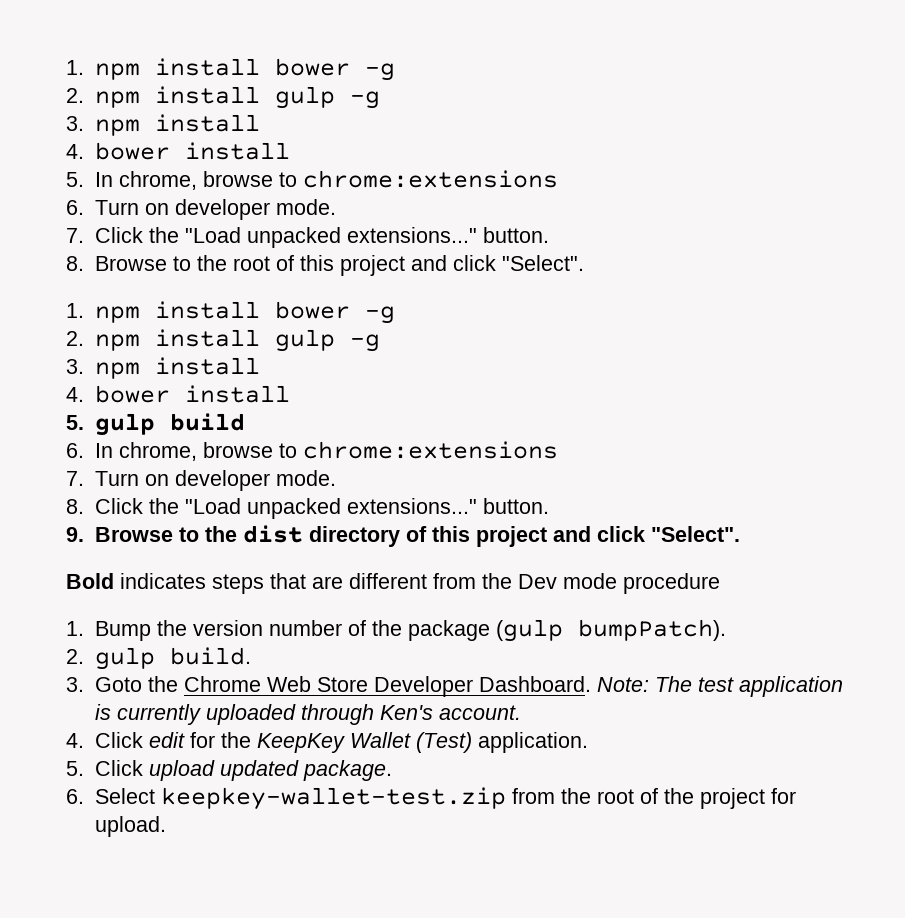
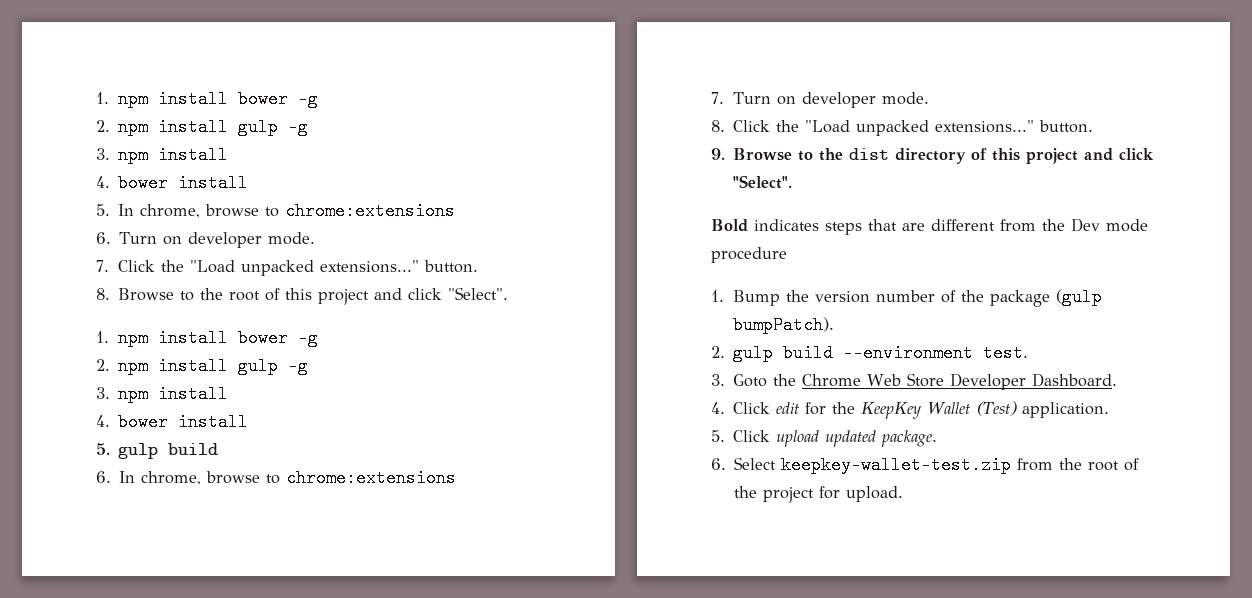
- 2. gulp build.
+ 2. gulp build --environment test.
- Note: The test application is currently uploaded through Ken's account.

